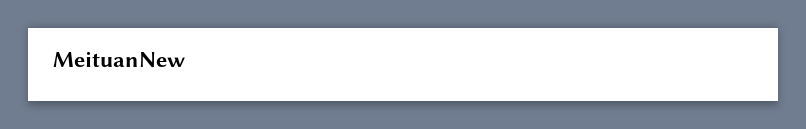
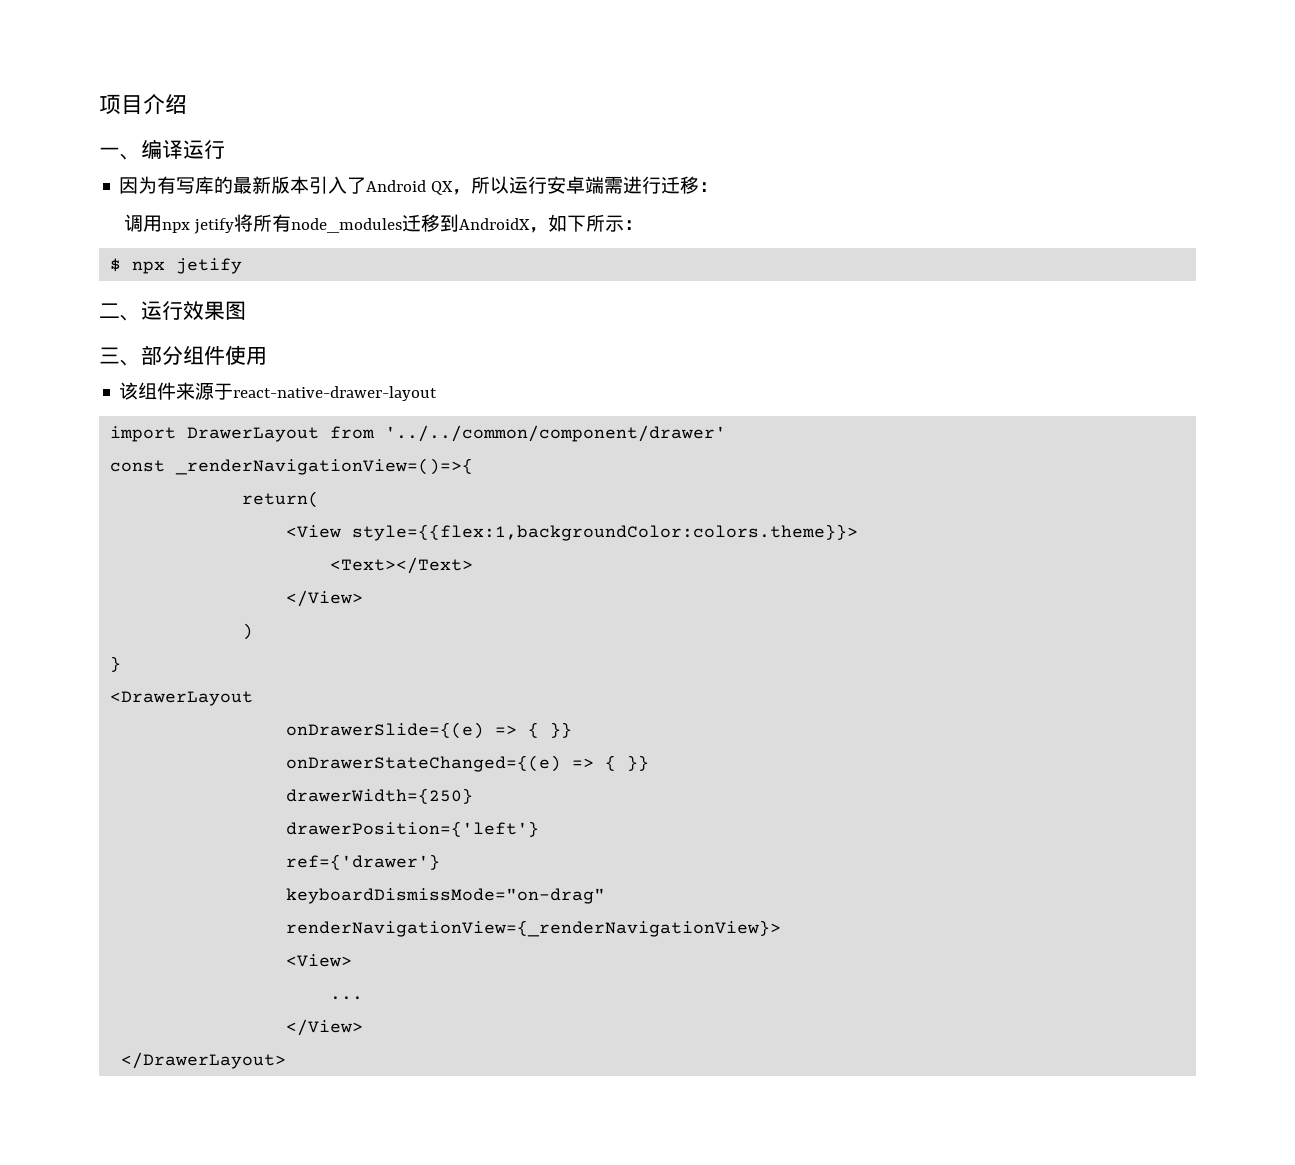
- MeituanNew
+ 项目介绍
+ 一、编译运行
+ 因为有写库的最新版本引入了Android QX，所以运行安卓端需进行迁移：
+ 调用npx jetify将所有node_modules迁移到AndroidX，如下所示：
+ $ npx jetify
+ 二、运行效果图
+ 三、部分组件使用
+ 该组件来源于react-native-drawer-layout
+ import DrawerLayout from '../../common/component/drawer'
+ const _renderNavigationView=()=>{
+ return(
+ <View style={{flex:1,backgroundColor:colors.theme}}>
+ <Text></Text>
+ </View>
+ )
+ }
+ <DrawerLayout
+ onDrawerSlide={(e) => { }}
+ onDrawerStateChanged={(e) => { }}
+ drawerWidth={250}
+ drawerPosition={'left'}
+ ref={'drawer'}
+ keyboardDismissMode="on-drag"
+ renderNavigationView={_renderNavigationView}>
+ <View>
+ ...
+ </View>
+ </DrawerLayout>

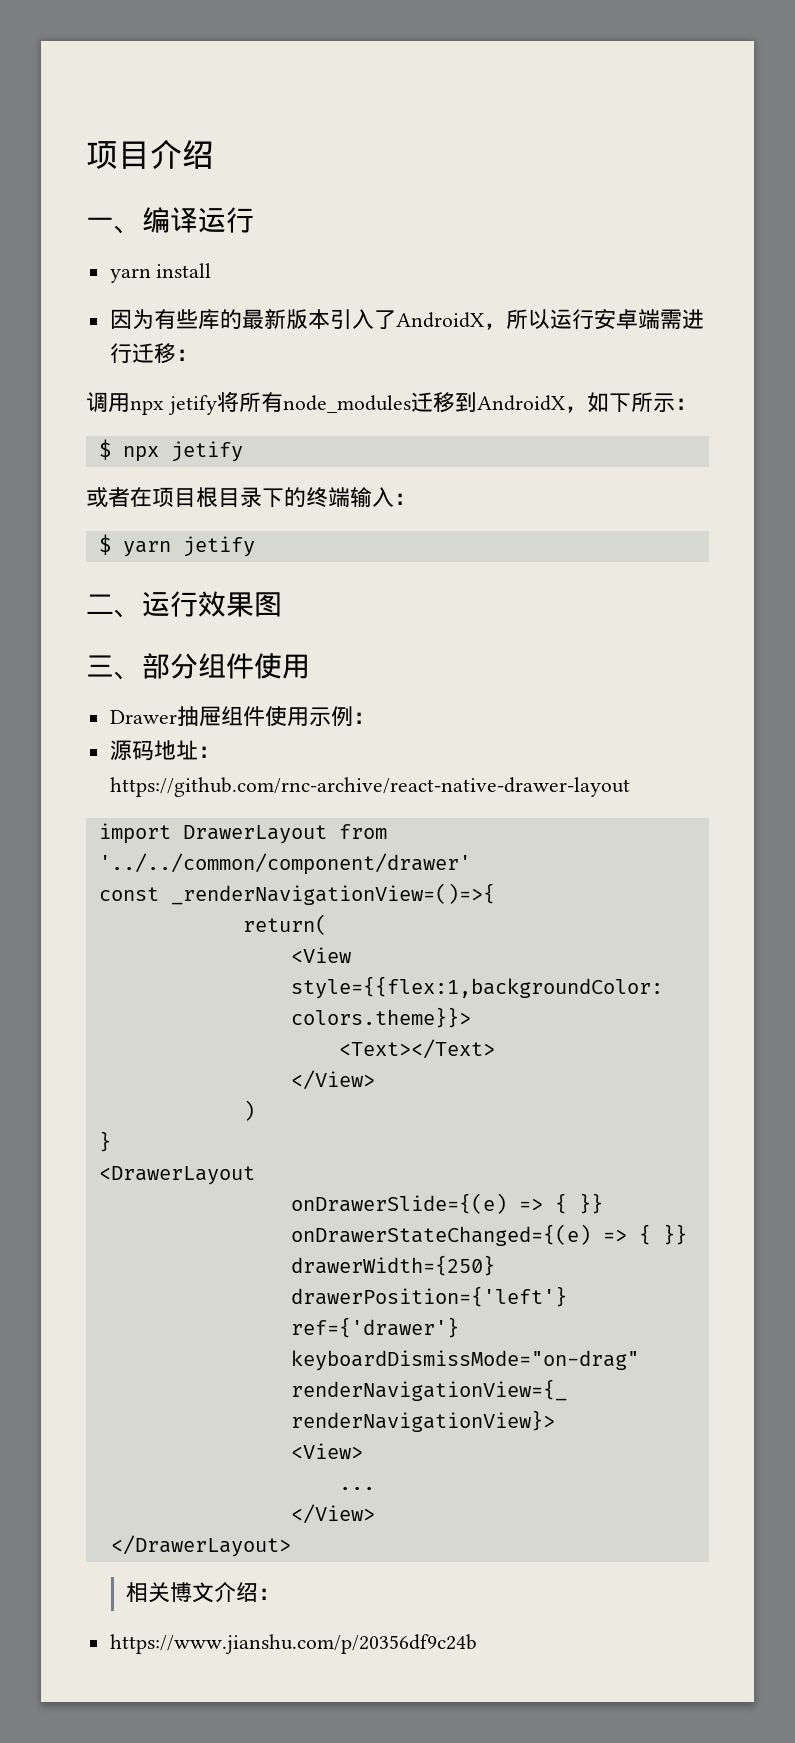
+ yarn install
- 因为有写库的最新版本引入了Android QX，所以运行安卓端需进行迁移：
+ 因为有些库的最新版本引入了AndroidX，所以运行安卓端需进行迁移：
+ 或者在项目根目录下的终端输入：
+ $ yarn jetify
- 该组件来源于react-native-drawer-layout
+ Drawer抽屉组件使用示例：
+ 源码地址：https://github.com/rnc-archive/react-native-drawer-layout
+ 相关博文介绍：
+ https://www.jianshu.com/p/20356df9c24b

